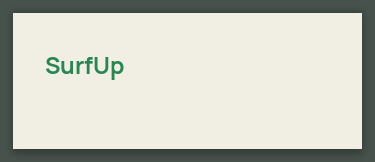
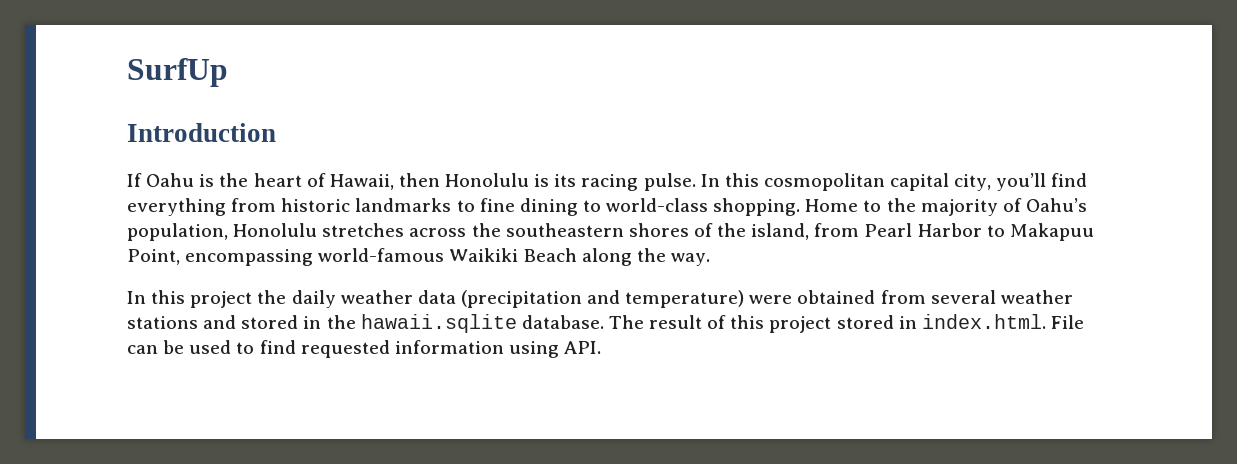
+ Introduction
+ If Oahu is the heart of Hawaii, then Honolulu is its racing pulse. In this cosmopolitan capital city, you’ll find everything from historic landmarks to fine dining to world-class shopping. Home to the majority of Oahu’s population, Honolulu stretches across the southeastern shores of the island, from Pearl Harbor to Makapuu Point, encompassing world-famous Waikiki Beach along the way.
+ In this project the daily weather data (precipitation and temperature) were obtained from several weather stations and stored in the hawaii.sqlite database. The result of this project stored in index.html. File can be used to find requested information using API.

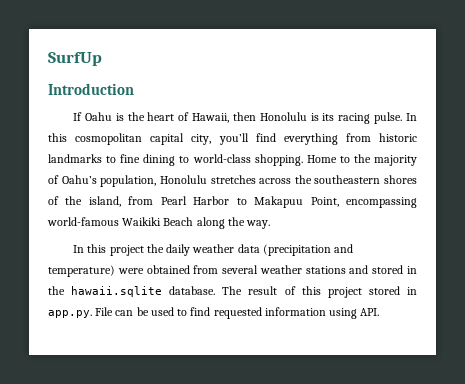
- The result of this project stored in index.html. File can be used to find requested information using API.
+ The result of this project stored in app.py. File can be used to find requested information using API.

